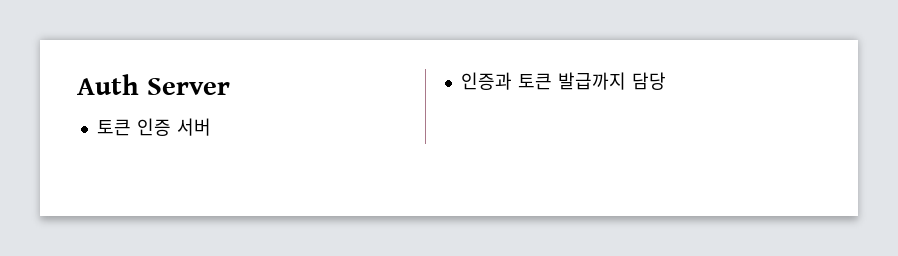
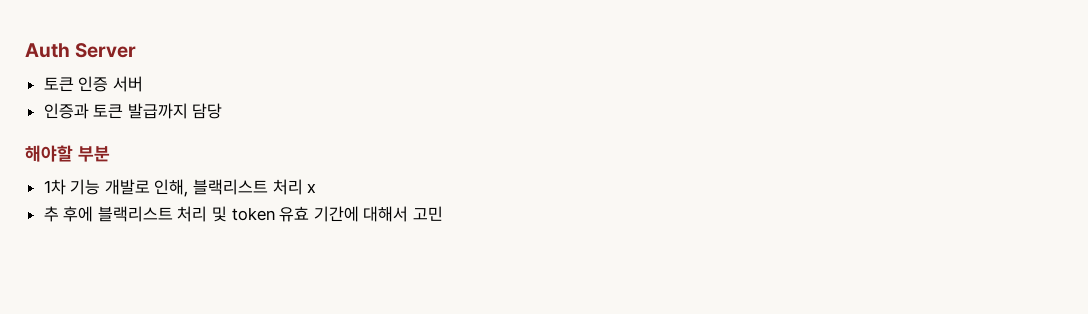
+ 해야할 부분
+ 1차 기능 개발로 인해, 블랙리스트 처리 x
+ 추 후에 블랙리스트 처리 및 token 유효 기간에 대해서 고민

